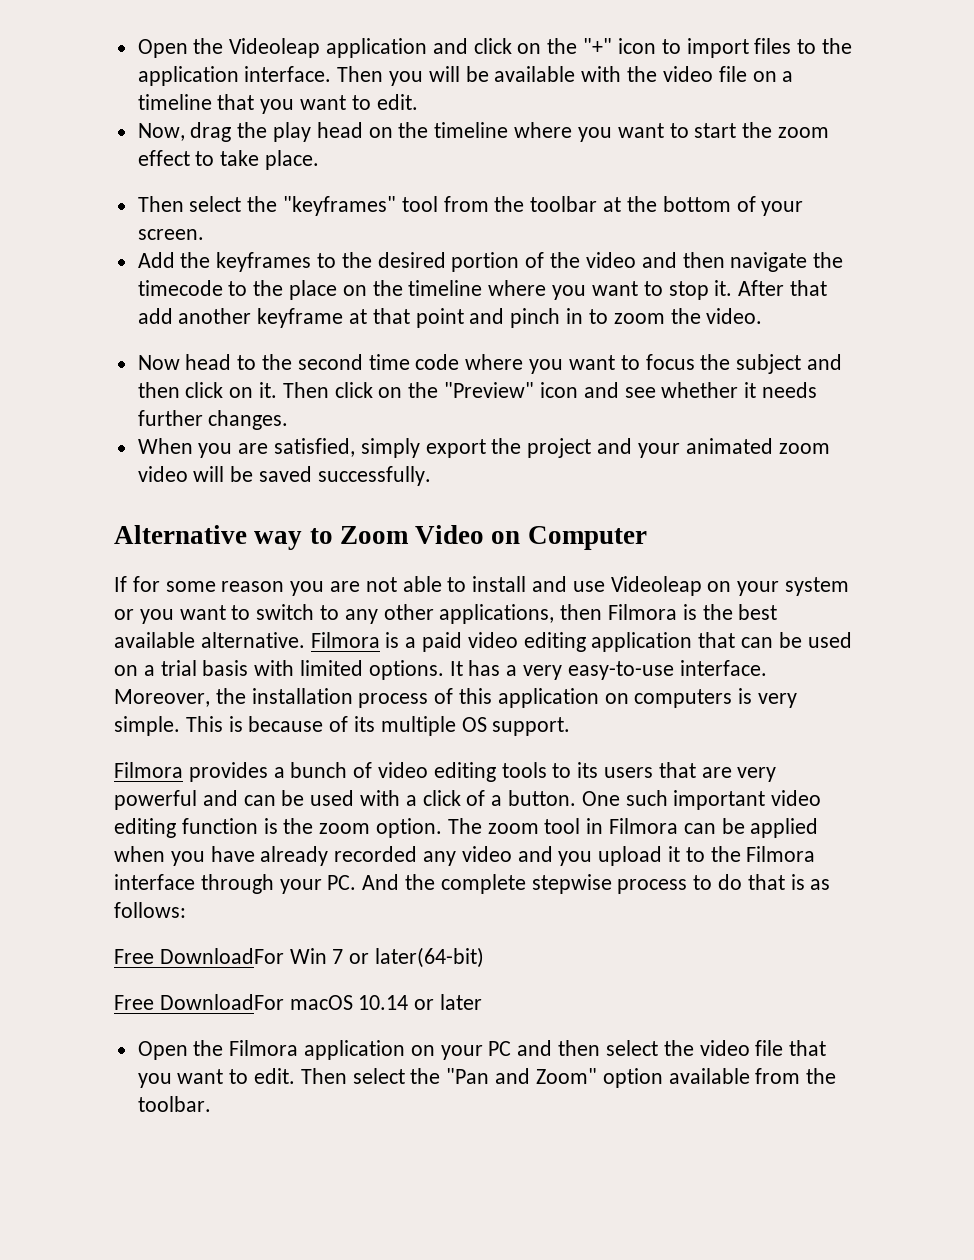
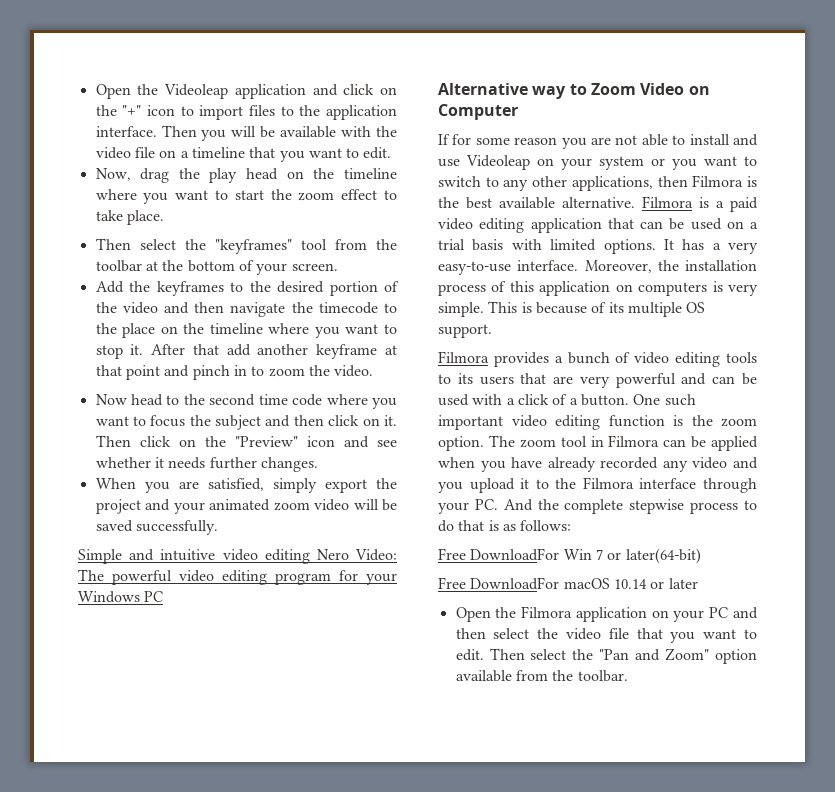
+ Simple and intuitive video editing Nero Video: The powerful video editing program for your Windows PC

